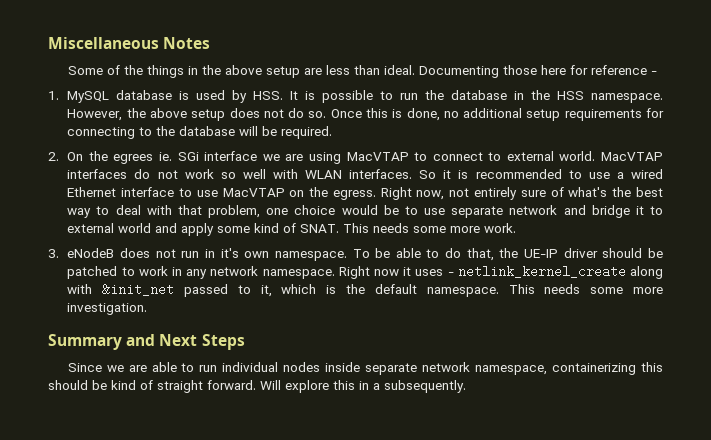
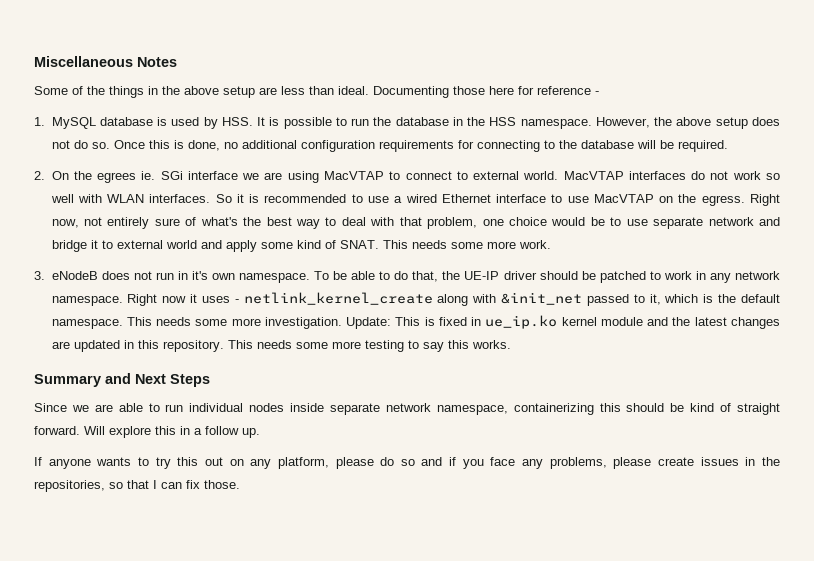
- Once this is done, no additional setup requirements for connecting to the database will be required.
+ Once this is done, no additional configuration requirements for connecting to the database will be required.
+ Update: This is fixed in ue_ip.ko kernel module and the latest changes are updated in this repository. This needs some more testing to say this works.
- Will explore this in a subsequently.
+ Will explore this in a follow up.
+ If anyone wants to try this out on any platform, please do so and if you face any problems, please create issues in the repositories, so that I can fix those.

